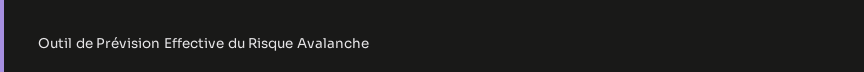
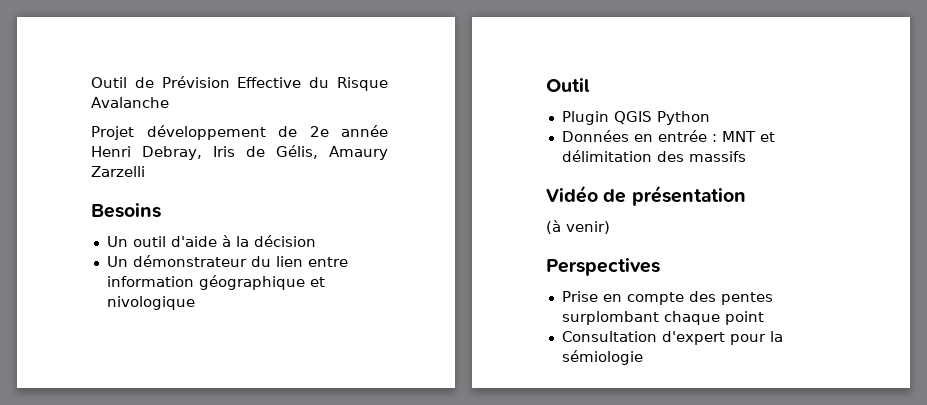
+ Projet développement de 2e année Henri Debray, Iris de Gélis, Amaury Zarzelli
+ Besoins
+ Un outil d'aide à la décision
+ Un démonstrateur du lien entre information géographique et nivologique
+ Outil
+ Plugin QGIS Python
+ Données en entrée : MNT et délimitation des massifs
+ Vidéo de présentation
+ (à venir)
+ Perspectives
+ Prise en compte des pentes surplombant chaque point
+ Consultation d'expert pour la sémiologie

